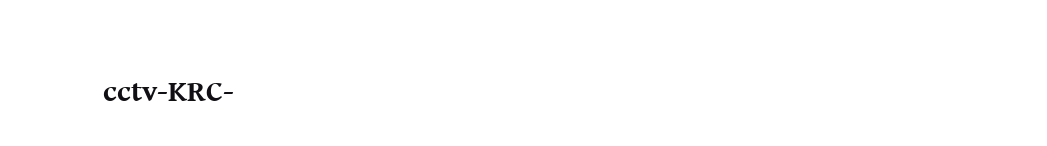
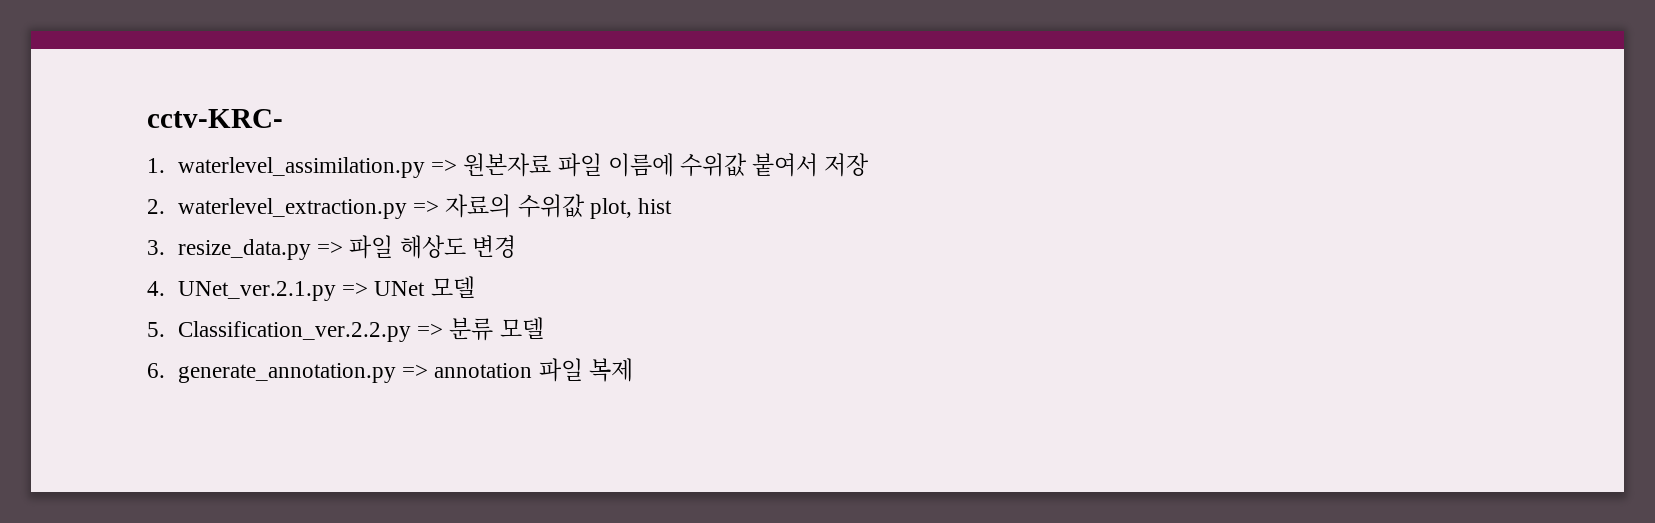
+ 1. waterlevel_assimilation.py => 원본자료 파일 이름에 수위값 붙여서 저장
+ 2. waterlevel_extraction.py => 자료의 수위값 plot, hist
+ 3. resize_data.py => 파일 해상도 변경
+ 4. UNet_ver.2.1.py => UNet 모델
+ 5. Classification_ver.2.2.py => 분류 모델
+ 6. generate_annotation.py => annotation 파일 복제

